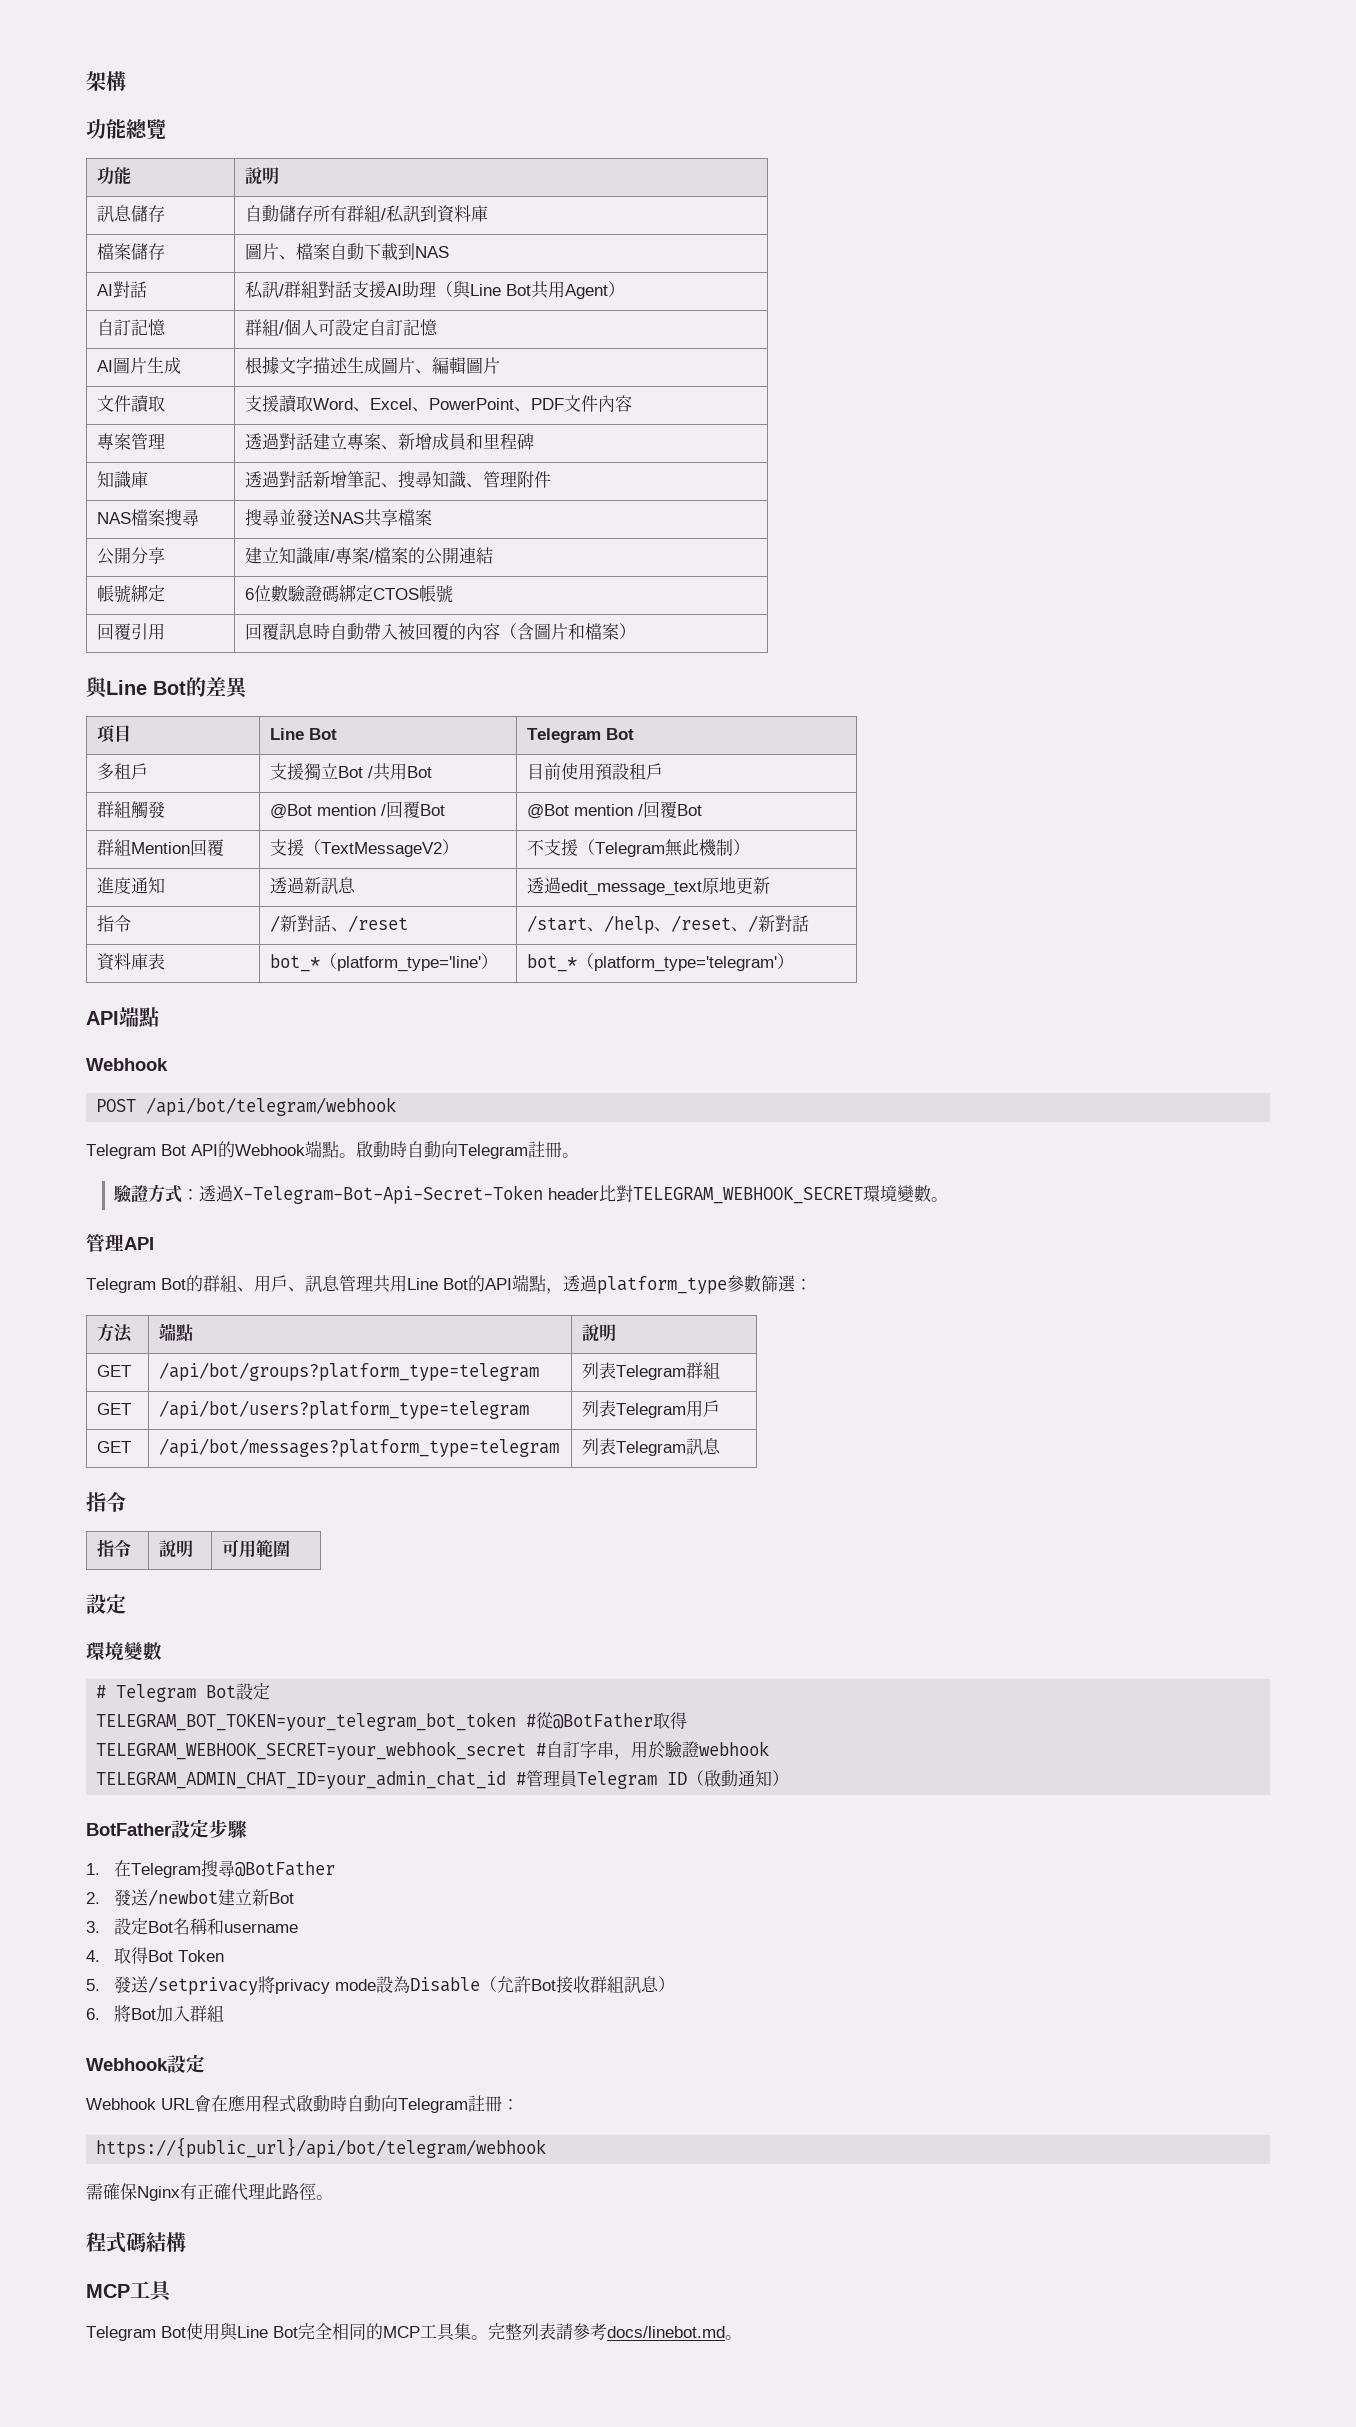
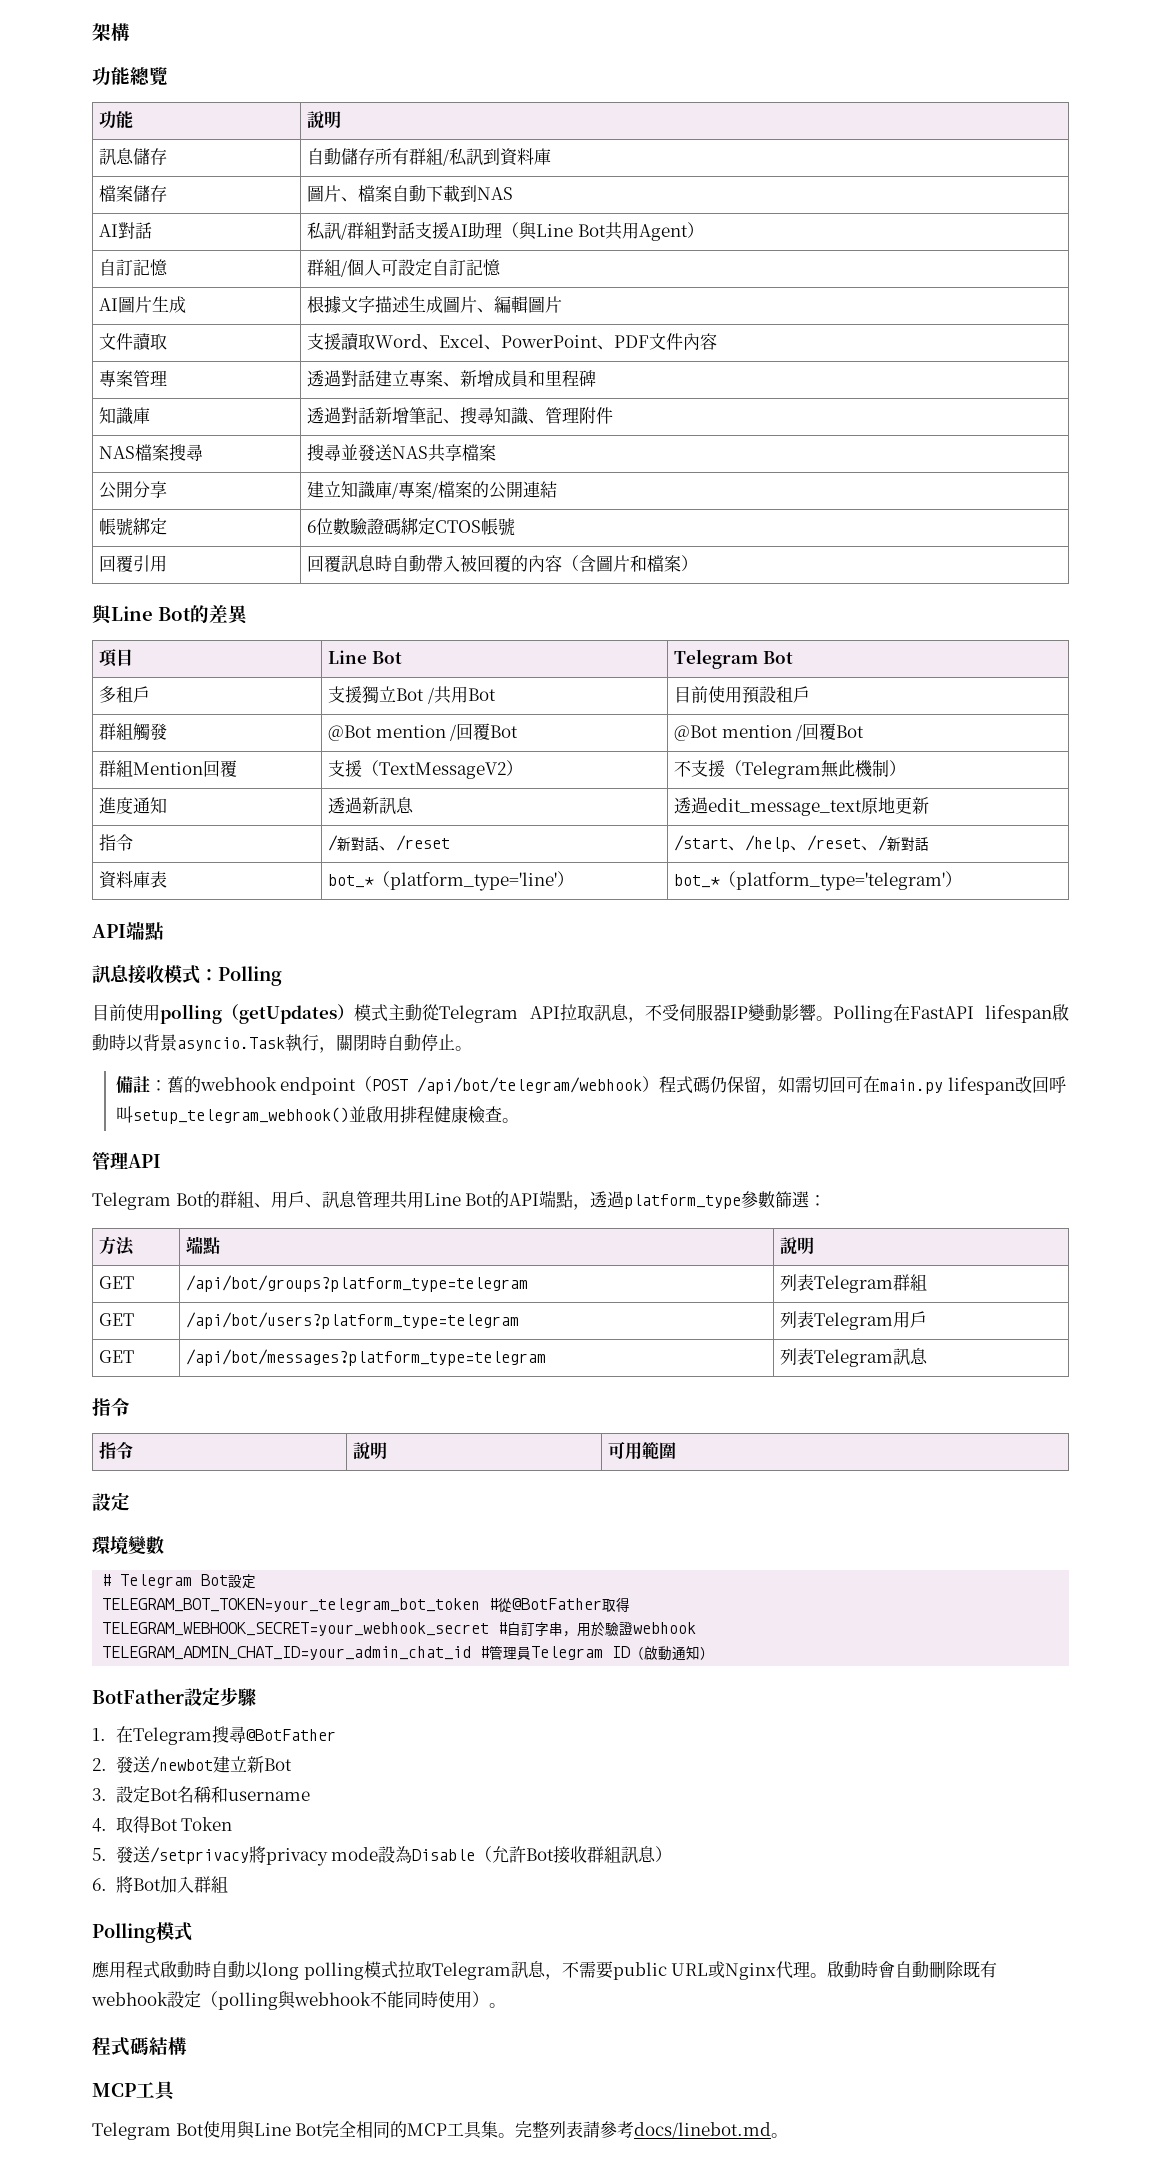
  資料庫表 | bot_*（platform_type='line'） | bot_*（platform_type='telegram'）
  API端點
- Webhook
- POST /api/bot/telegram/webhook
- Telegram Bot API的Webhook端點。啟動時自動向Telegram註冊。
- 驗證方式：透過X-Telegram-Bot-Api-Secret-Token header比對TELEGRAM_WEBHOOK_SECRET環境變數。
+ 訊息接收模式：Polling
+ 目前使用polling（getUpdates）模式主動從Telegram API拉取訊息，不受伺服器IP變動影響。Polling在FastAPI lifespan啟動時以背景asyncio.Task執行，關閉時自動停止。
+ 備註：舊的webhook endpoint（POST /api/bot/telegram/webhook）程式碼仍保留，如需切回可在main.py lifespan改回呼叫setup_telegram_webhook()並啟用排程健康檢查。
- Webhook設定
- Webhook URL會在應用程式啟動時自動向Telegram註冊：
- https://{public_url}/api/bot/telegram/webhook
- 需確保Nginx有正確代理此路徑。
+ Polling模式
+ 應用程式啟動時自動以long polling模式拉取Telegram訊息，不需要public URL或Nginx代理。啟動時會自動刪除既有webhook設定（polling與webhook不能同時使用）。

